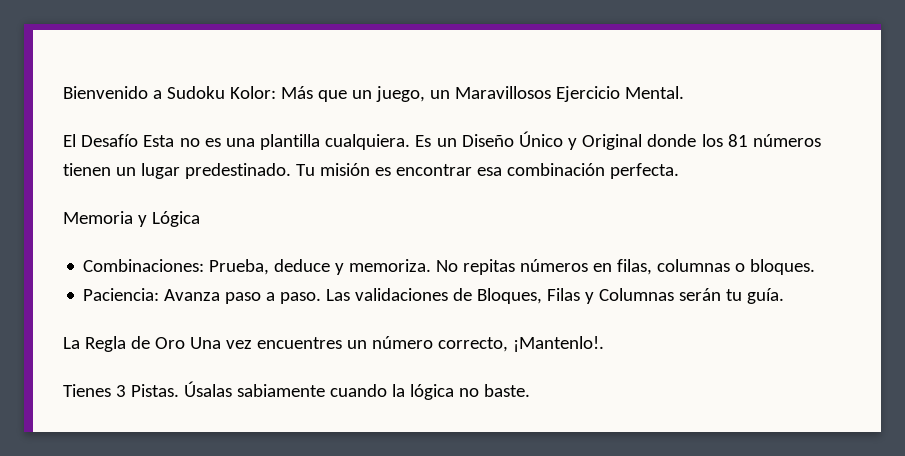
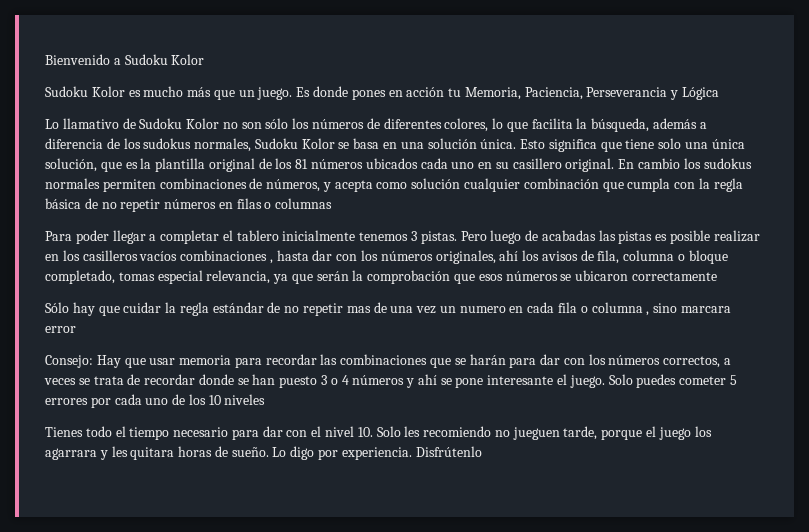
- Bienvenido a Sudoku Kolor: Más que un juego, un Maravillosos Ejercicio Mental.
- El Desafío Esta no es una plantilla cualquiera. Es un Diseño Único y Original donde los 81 números tienen un lugar predestinado. Tu misión es encontrar esa combinación perfecta.
- Memoria y Lógica
- Combinaciones: Prueba, deduce y memoriza. No repitas números en filas, columnas o bloques.
- Paciencia: Avanza paso a paso. Las validaciones de Bloques, Filas y Columnas serán tu guía.
- La Regla de Oro Una vez encuentres un número correcto, ¡Mantenlo!.
- Tienes 3 Pistas. Úsalas sabiamente cuando la lógica no baste.
+ Bienvenido a Sudoku Kolor
+ Sudoku Kolor es mucho más que un juego. Es donde pones en acción tu Memoria, Paciencia, Perseverancia y Lógica
+ Lo llamativo de Sudoku Kolor no son sólo los números de diferentes colores, lo que facilita la búsqueda, además a diferencia de los sudokus normales, Sudoku Kolor se basa en una solución única. Esto significa que tiene solo una única solución, que es la plantilla original de los 81 números ubicados cada uno en su casillero original. En cambio los sudokus normales permiten combinaciones de números, y acepta como solución cualquier combinación que cumpla con la regla básica de no repetir números en filas o columnas
+ Para poder llegar a completar el tablero inicialmente tenemos 3 pistas. Pero luego de acabadas las pistas es posible realizar en los casilleros vacíos combinaciones , hasta dar con los números originales, ahí los avisos de fila, columna o bloque completado, tomas especial relevancia, ya que serán la comprobación que esos números se ubicaron correctamente
+ Sólo hay que cuidar la regla estándar de no repetir mas de una vez un numero en cada fila o columna , sino marcara error
+ Consejo: Hay que usar memoria para recordar las combinaciones que se harán para dar con los números correctos, a veces se trata de recordar donde se han puesto 3 o 4 números y ahí se pone interesante el juego. Solo puedes cometer 5 errores por cada uno de los 10 niveles
+ Tienes todo el tiempo necesario para dar con el nivel 10. Solo les recomiendo no jueguen tarde, porque el juego los agarrara y les quitara horas de sueño. Lo digo por experiencia. Disfrútenlo

